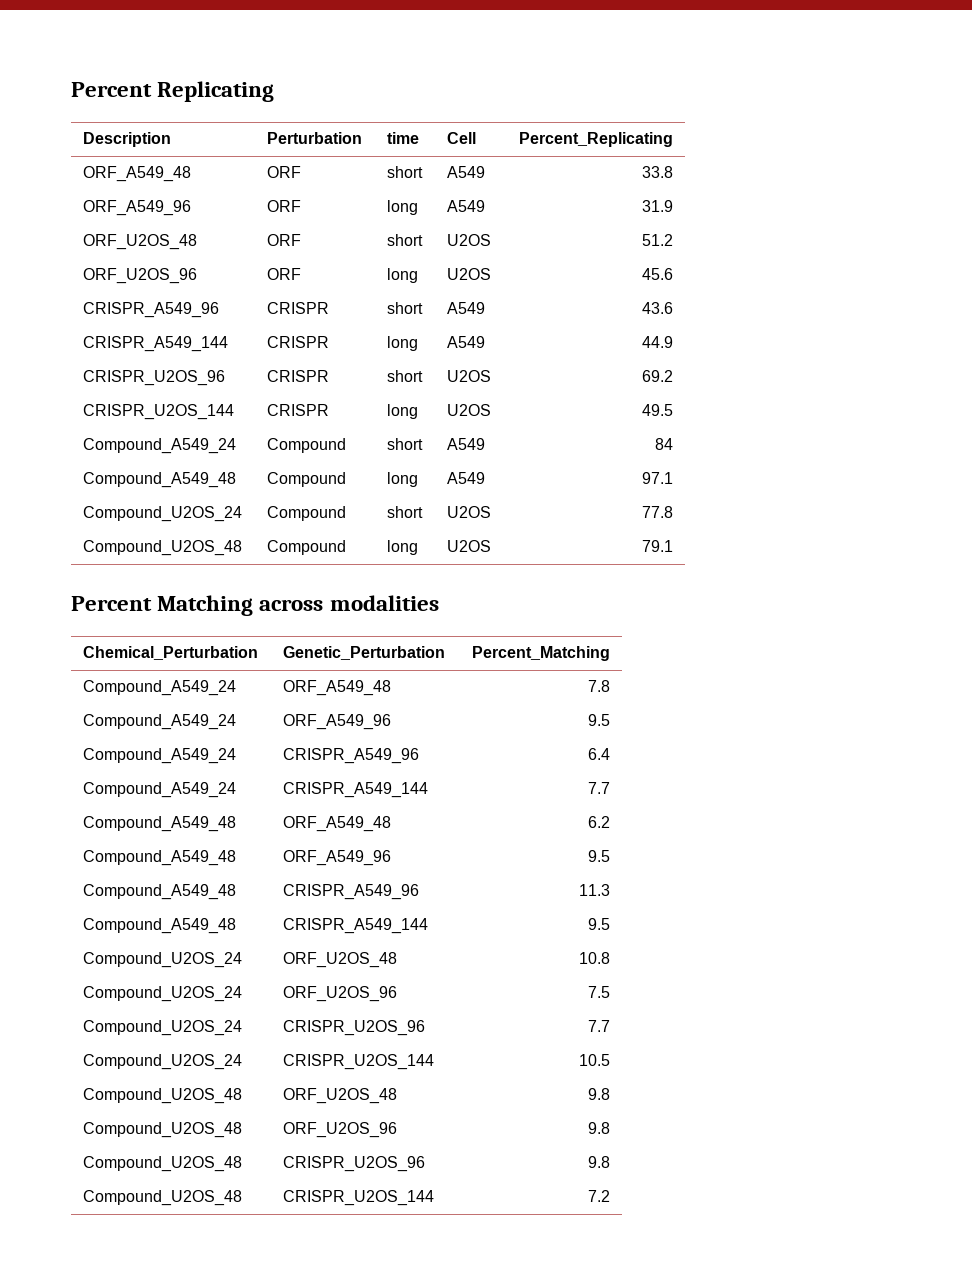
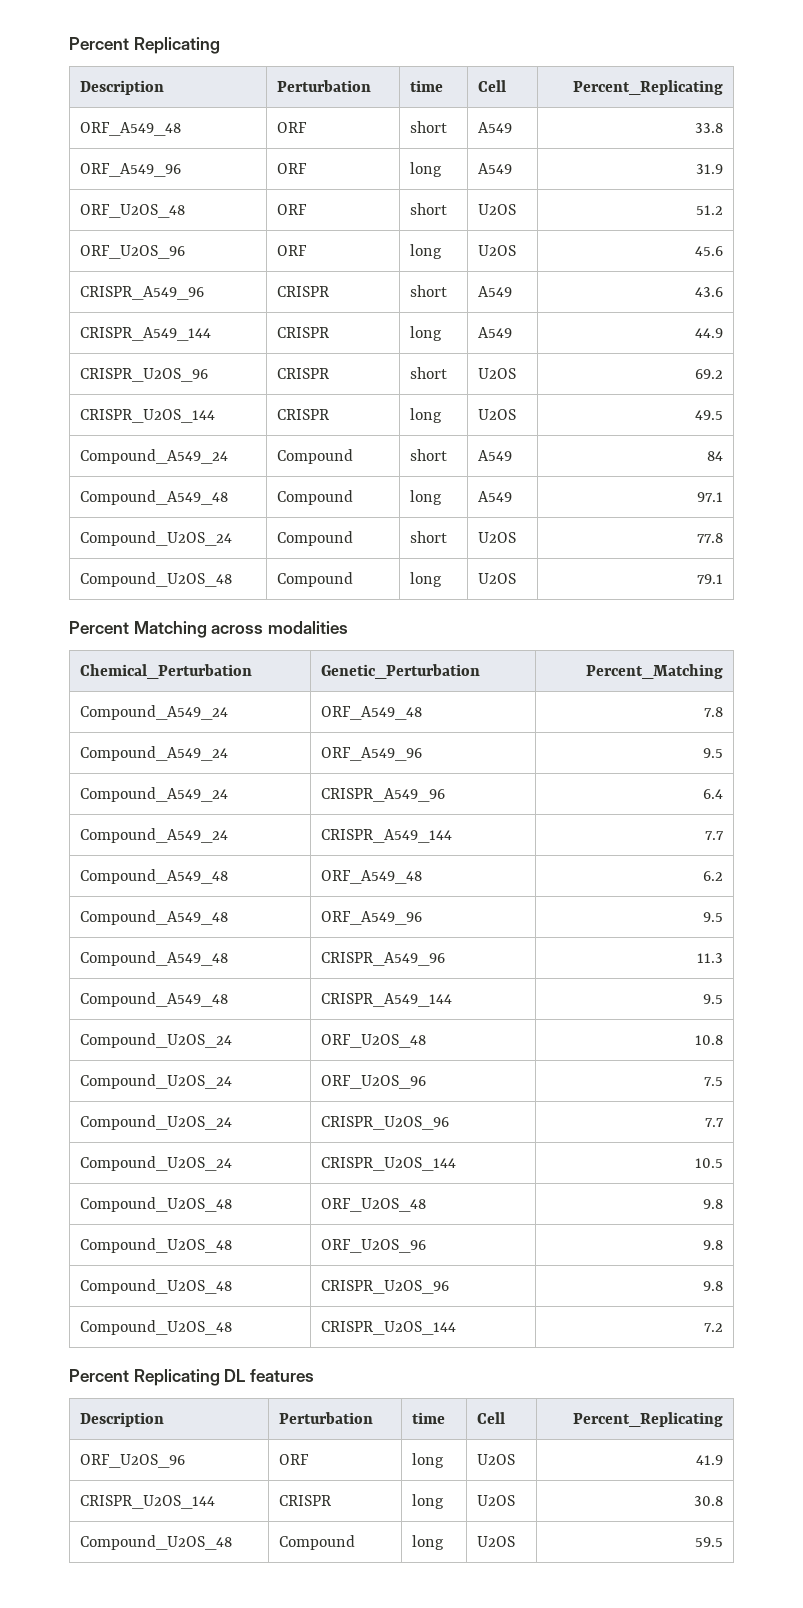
+ Percent Replicating DL features
+ Description | Perturbation | time | Cell | Percent_Replicating
+ ORF_U2OS_96 | ORF | long | U2OS | 41.9
+ CRISPR_U2OS_144 | CRISPR | long | U2OS | 30.8
+ Compound_U2OS_48 | Compound | long | U2OS | 59.5

